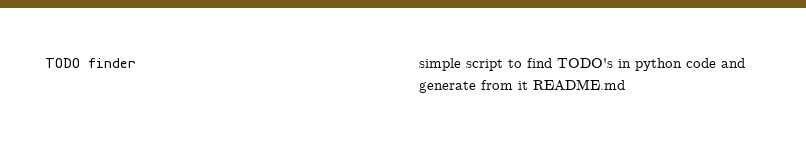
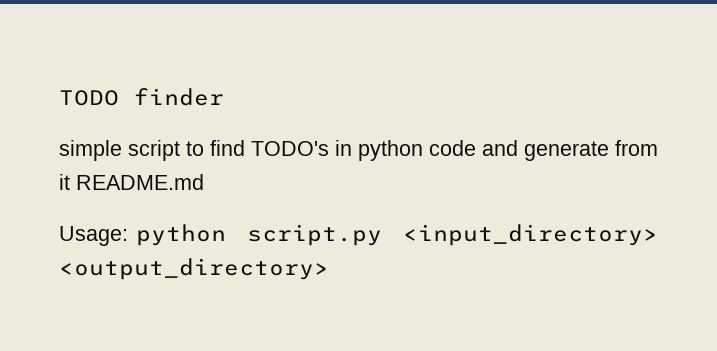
+ Usage: python script.py <input_directory> <output_directory>

